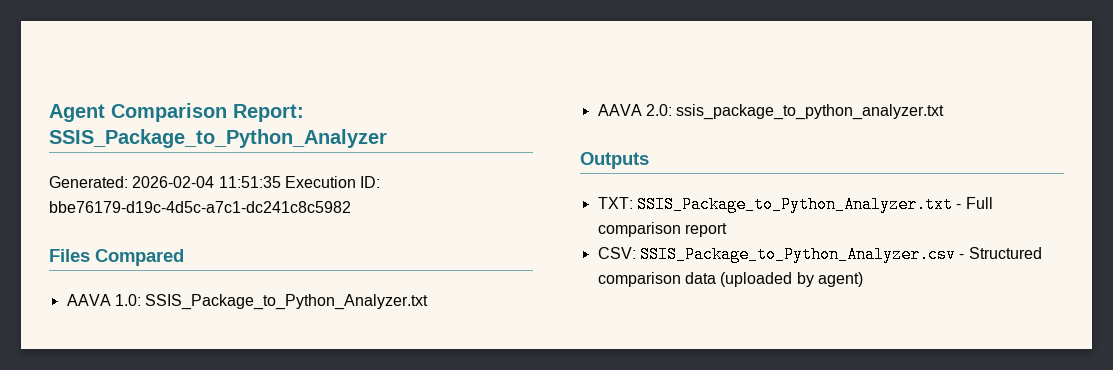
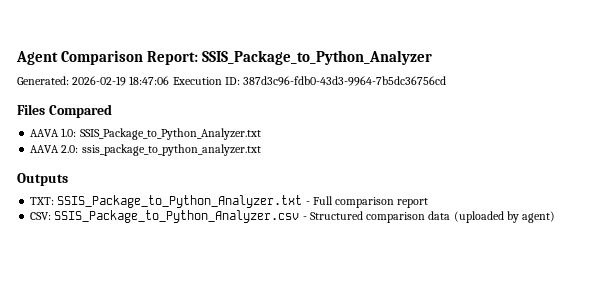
- Generated: 2026-02-04 11:51:35 Execution ID: bbe76179-d19c-4d5c-a7c1-dc241c8c5982
+ Generated: 2026-02-19 18:47:06 Execution ID: 387d3c96-fdb0-43d3-9964-7b5dc36756cd

